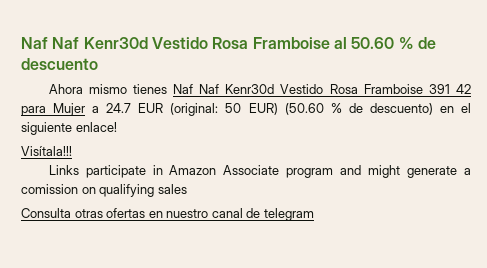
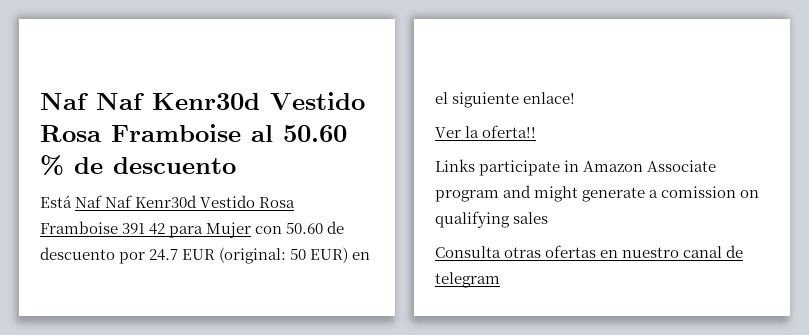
- Ahora mismo tienes Naf Naf Kenr30d Vestido Rosa Framboise 391 42 para Mujer a 24.7 EUR (original: 50 EUR) (50.60 % de descuento) en el siguiente enlace!
+ Está Naf Naf Kenr30d Vestido Rosa Framboise 391 42 para Mujer con 50.60 de descuento por 24.7 EUR (original: 50 EUR) en el siguiente enlace!
- Visítala!!!
+ Ver la oferta!!

